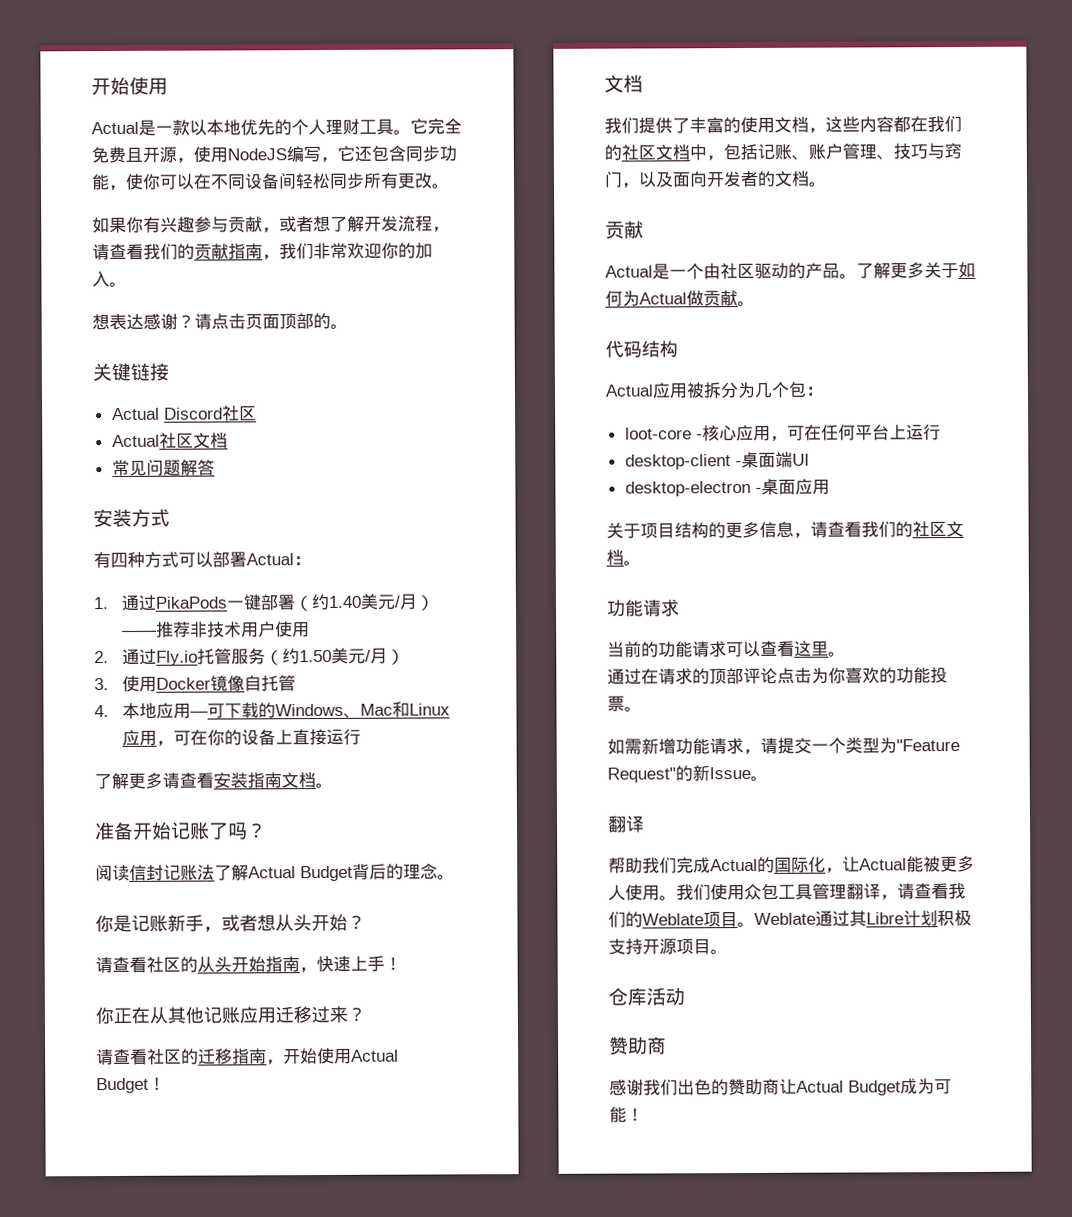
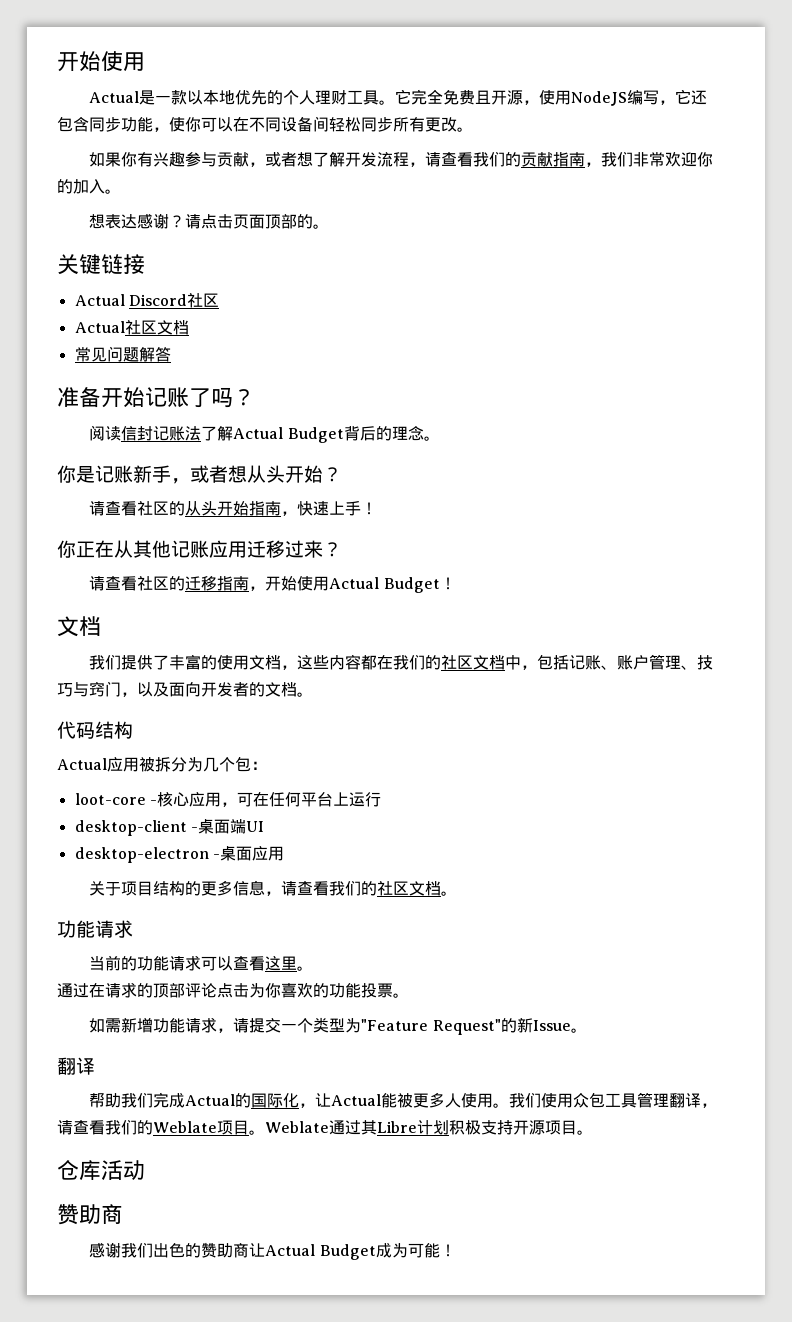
- 安装方式
- 有四种方式可以部署Actual：
- 1.通过PikaPods一键部署（约1.40美元/月）——推荐非技术用户使用
- 2.通过Fly.io托管服务（约1.50美元/月）
- 3.使用Docker镜像自托管
- 4.本地应用—可下载的Windows、Mac和Linux应用，可在你的设备上直接运行
- 了解更多请查看安装指南文档。
  我们提供了丰富的使用文档，这些内容都在我们的社区文档中，包括记账、账户管理、技巧与窍门，以及面向开发者的文档。
- 贡献
- Actual是一个由社区驱动的产品。了解更多关于如何为Actual做贡献。

